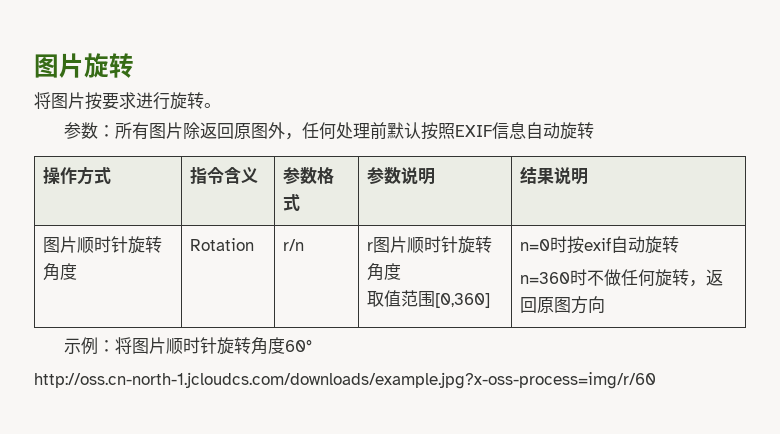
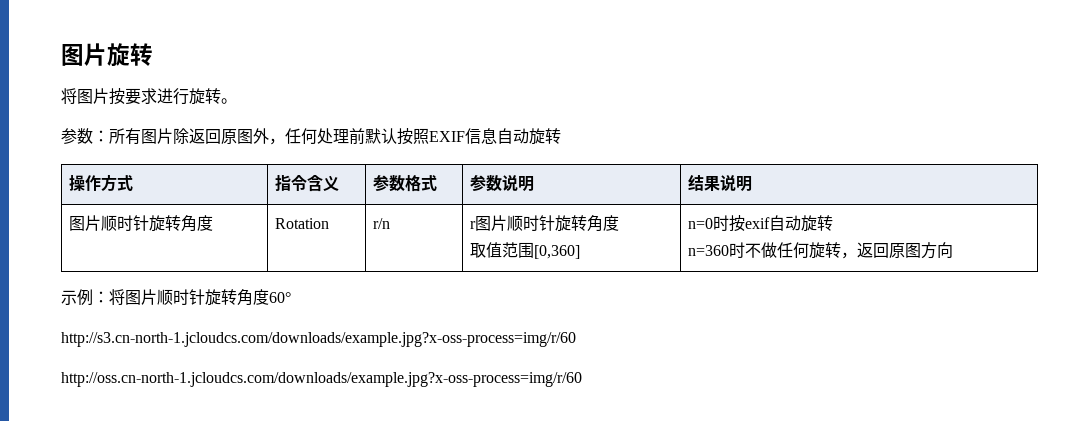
+ http://s3.cn-north-1.jcloudcs.com/downloads/example.jpg?x-oss-process=img/r/60

